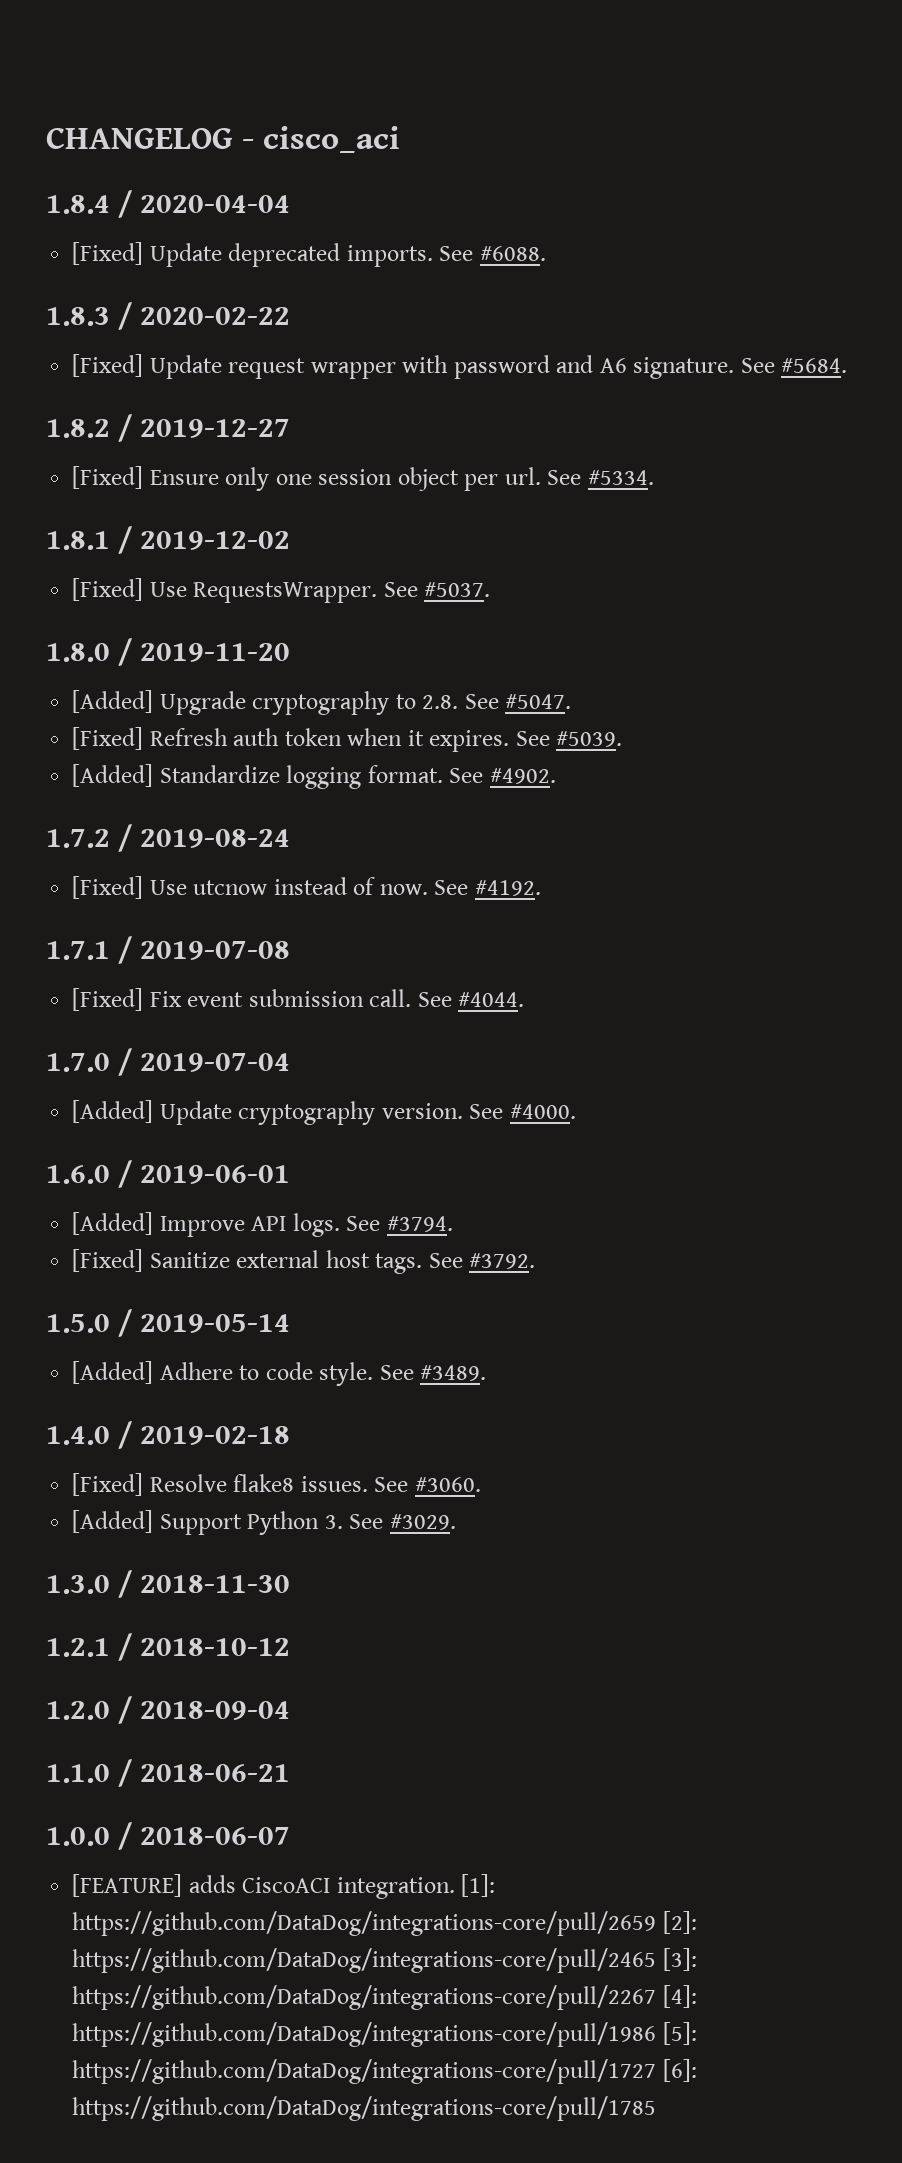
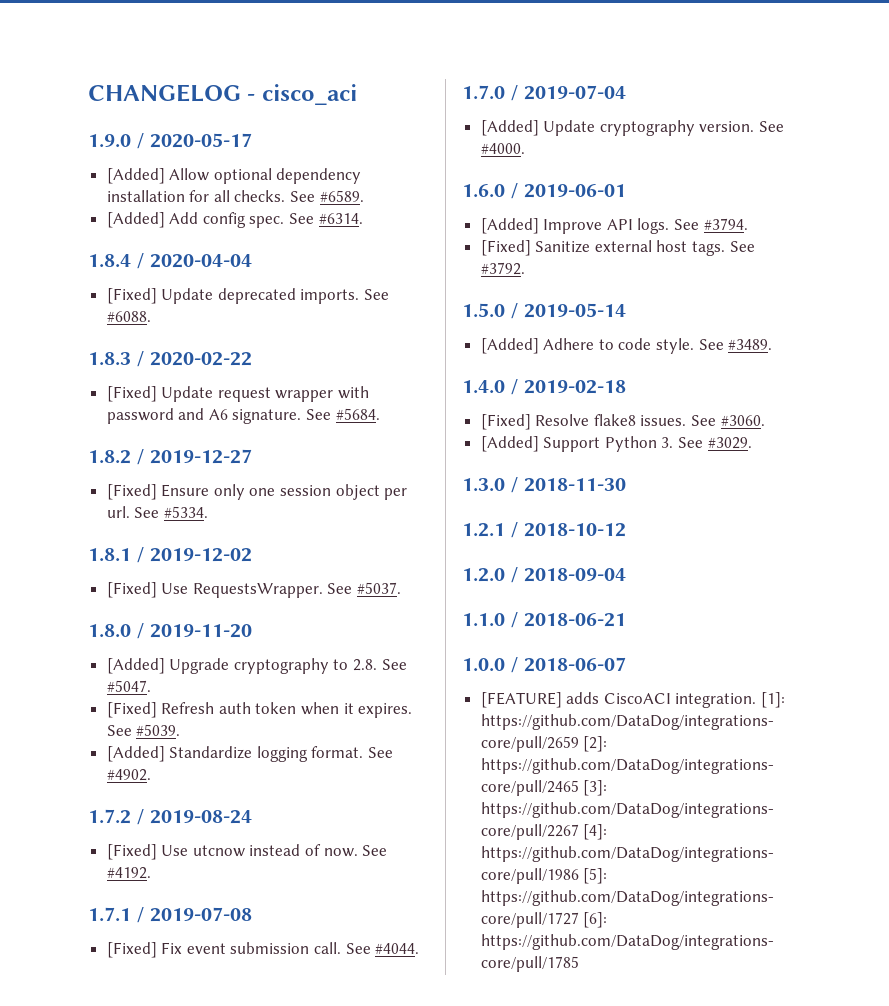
+ 1.9.0 / 2020-05-17
+ [Added] Allow optional dependency installation for all checks. See #6589.
+ [Added] Add config spec. See #6314.

